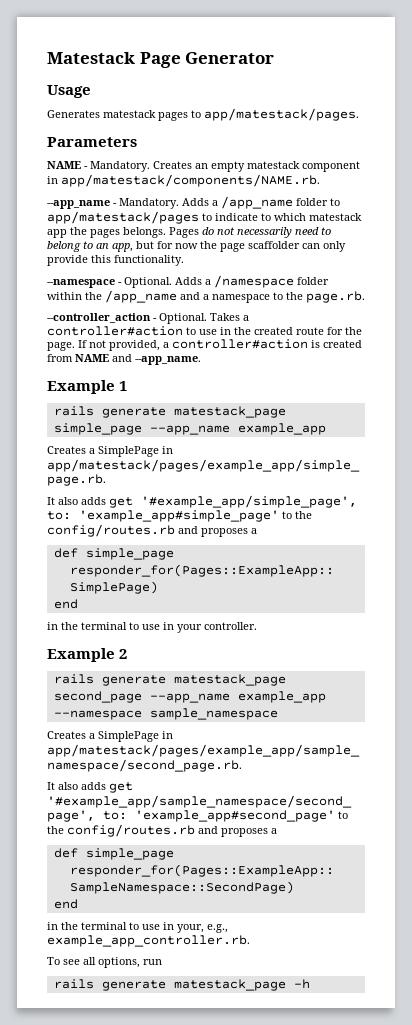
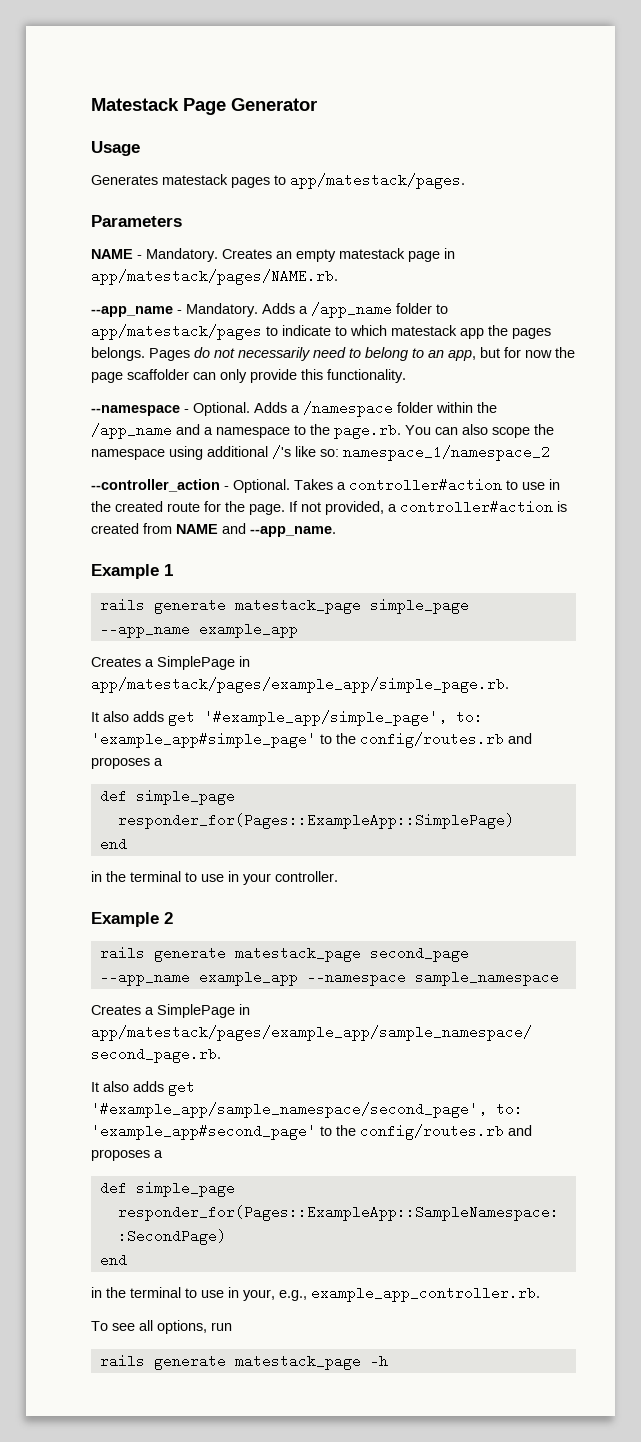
- Creates an empty matestack component in app/matestack/components/NAME.rb.
+ Creates an empty matestack page in app/matestack/pages/NAME.rb.
- Adds a /namespace folder within the /app_name and a namespace to the page.rb.
+ Adds a /namespace folder within the /app_name and a namespace to the page.rb. You can also scope the namespace using additional /'s like so: namespace_1/namespace_2

